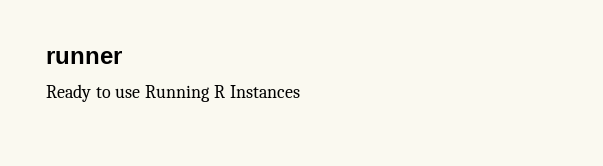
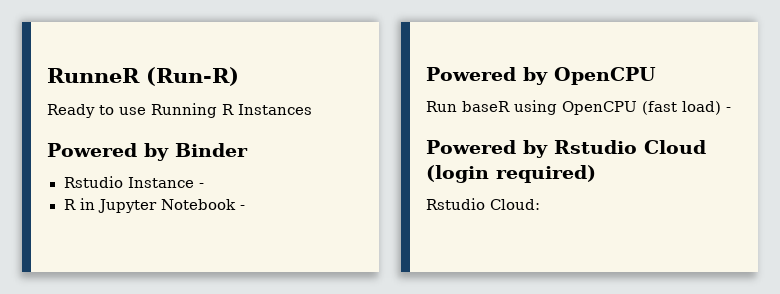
- runner
+ RunneR (Run-R)
+ Powered by Binder
+ Rstudio Instance -
+ R in Jupyter Notebook -
+ Powered by OpenCPU
+ Run baseR using OpenCPU (fast load) -
+ Powered by Rstudio Cloud (login required)
+ Rstudio Cloud:

